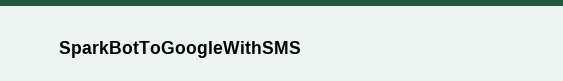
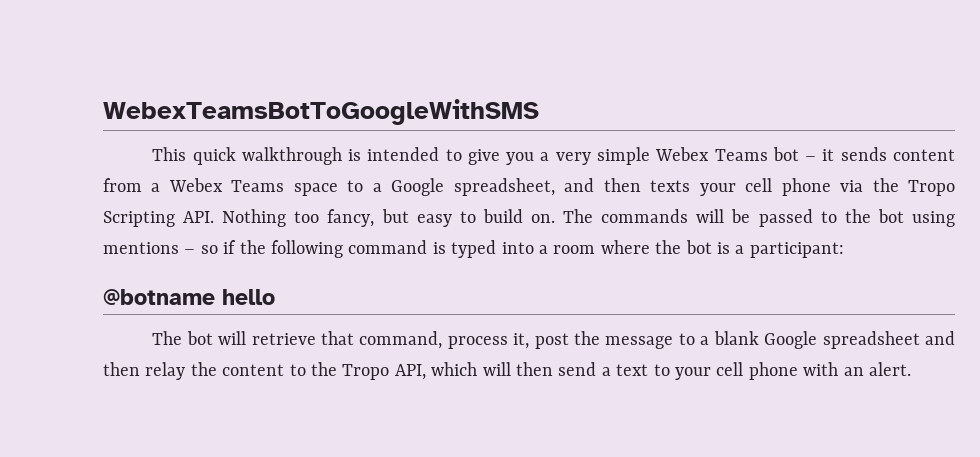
- SparkBotToGoogleWithSMS
+ WebexTeamsBotToGoogleWithSMS
+ This quick walkthrough is intended to give you a very simple Webex Teams bot – it sends content from a Webex Teams space to a Google spreadsheet, and then texts your cell phone via the Tropo Scripting API. Nothing too fancy, but easy to build on. The commands will be passed to the bot using mentions – so if the following command is typed into a room where the bot is a participant:
+ @botname hello
+ The bot will retrieve that command, process it, post the message to a blank Google spreadsheet and then relay the content to the Tropo API, which will then send a text to your cell phone with an alert.

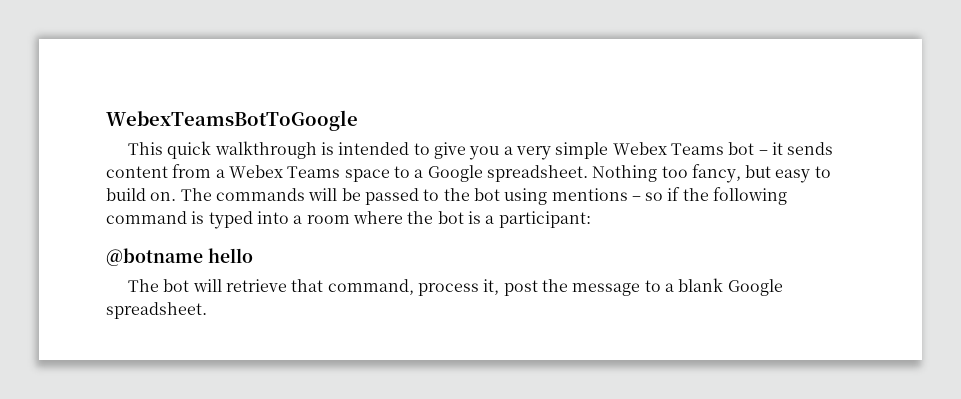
- WebexTeamsBotToGoogleWithSMS
+ WebexTeamsBotToGoogle
- This quick walkthrough is intended to give you a very simple Webex Teams bot – it sends content from a Webex Teams space to a Google spreadsheet, and then texts your cell phone via the Tropo Scripting API. Nothing too fancy, but easy to build on.
+ This quick walkthrough is intended to give you a very simple Webex Teams bot – it sends content from a Webex Teams space to a Google spreadsheet. Nothing too fancy, but easy to build on.
- The bot will retrieve that command, process it, post the message to a blank Google spreadsheet and then relay the content to the Tropo API, which will then send a text to your cell phone with an alert.
+ The bot will retrieve that command, process it, post the message to a blank Google spreadsheet.

